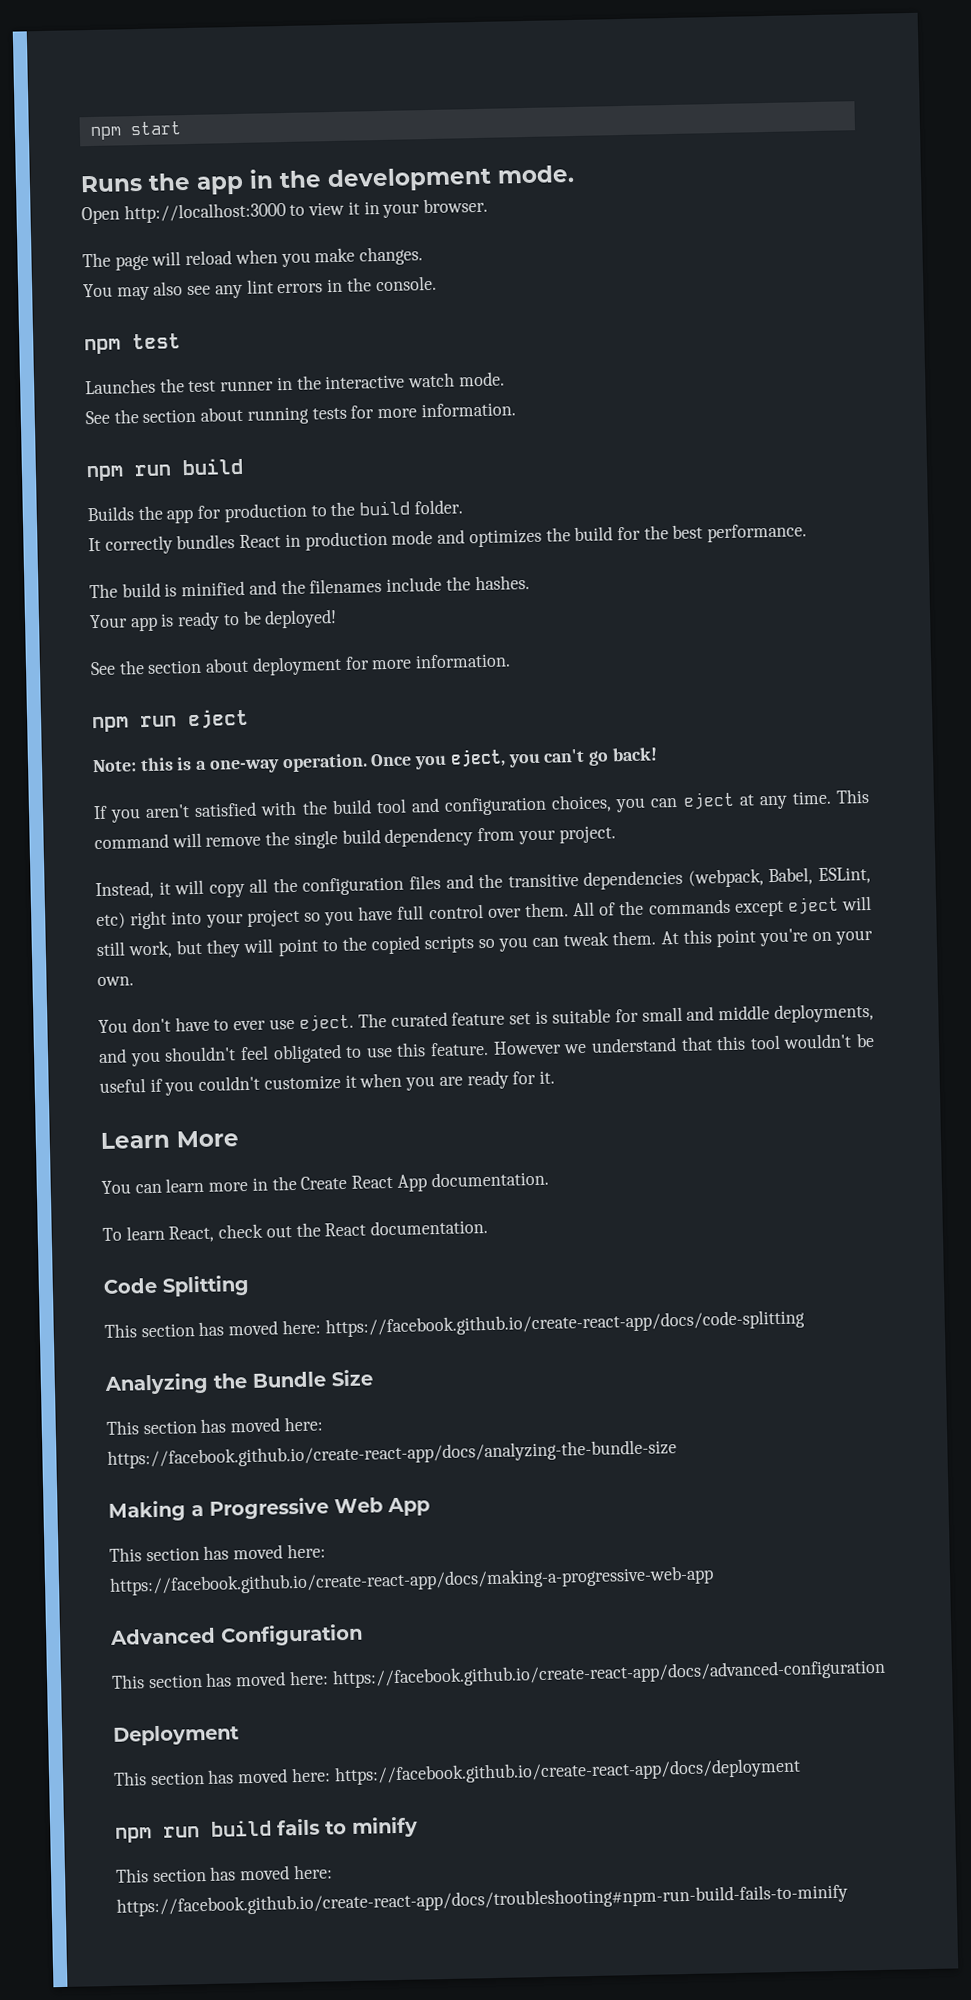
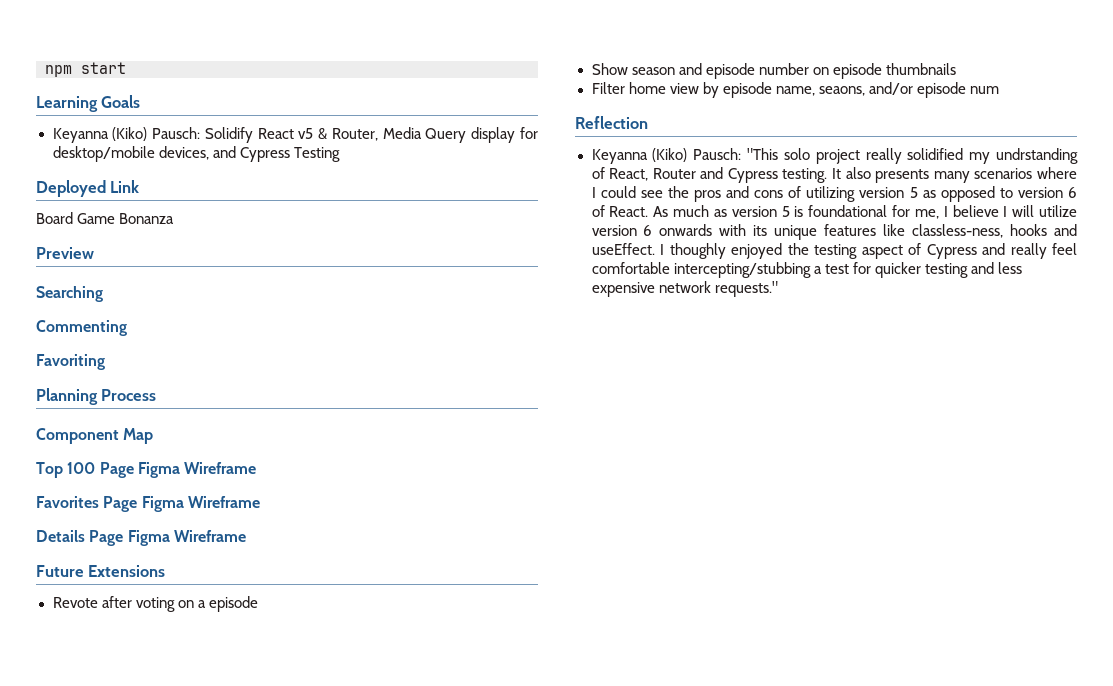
- Runs the app in the development mode.
- Open http://localhost:3000 to view it in your browser.
- The page will reload when you make changes.
- You may also see any lint errors in the console.
- npm test
- Launches the test runner in the interactive watch mode.
- See the section about running tests for more information.
- npm run build
- Builds the app for production to the build folder.
- It correctly bundles React in production mode and optimizes the build for the best performance.
- The build is minified and the filenames include the hashes.
- Your app is ready to be deployed!
- See the section about deployment for more information.
- npm run eject
- Note: this is a one-way operation. Once you eject, you can't go back!
- If you aren't satisfied with the build tool and configuration choices, you can eject at any time. This command will remove the single build dependency from your project.
- Instead, it will copy all the configuration files and the transitive dependencies (webpack, Babel, ESLint, etc) right into your project so you have full control over them. All of the commands except eject will still work, but they will point to the copied scripts so you can tweak them. At this point you're on your own.
- You don't have to ever use eject. The curated feature set is suitable for small and middle deployments, and you shouldn't feel obligated to use this feature. However we understand that this tool wouldn't be useful if you couldn't customize it when you are ready for it.
- Learn More
- You can learn more in the Create React App documentation.
- To learn React, check out the React documentation.
- Code Splitting
- This section has moved here: https://facebook.github.io/create-react-app/docs/code-splitting
- Analyzing the Bundle Size
- This section has moved here: https://facebook.github.io/create-react-app/docs/analyzing-the-bundle-size
- Making a Progressive Web App
- This section has moved here: https://facebook.github.io/create-react-app/docs/making-a-progressive-web-app
- Advanced Configuration
- This section has moved here: https://facebook.github.io/create-react-app/docs/advanced-configuration
- Deployment
- This section has moved here: https://facebook.github.io/create-react-app/docs/deployment
- npm run build fails to minify
- This section has moved here: https://facebook.github.io/create-react-app/docs/troubleshooting#npm-run-build-fails-to-minify
+ Learning Goals
+ Keyanna (Kiko) Pausch: Solidify React v5 & Router, Media Query display for desktop/mobile devices, and Cypress Testing
+ Deployed Link
+ Board Game Bonanza
+ Preview
+ Searching
+ Commenting
+ Favoriting
+ Planning Process
+ Component Map
+ Top 100 Page Figma Wireframe
+ Favorites Page Figma Wireframe
+ Details Page Figma Wireframe
+ Future Extensions
+ Revote after voting on a episode
+ Show season and episode number on episode thumbnails
+ Filter home view by episode name, seaons, and/or episode num
+ Reflection
+ Keyanna (Kiko) Pausch: "This solo project really solidified my undrstanding of React, Router and Cypress testing. It also presents many scenarios where I could see the pros and cons of utilizing version 5 as opposed to version 6 of React. As much as version 5 is foundational for me, I believe I will utilize version 6 onwards with its unique features like classless-ness, hooks and useEffect. I thoughly enjoyed the testing aspect of Cypress and really feel comfortable intercepting/stubbing a test for quicker testing and less expensive network requests."

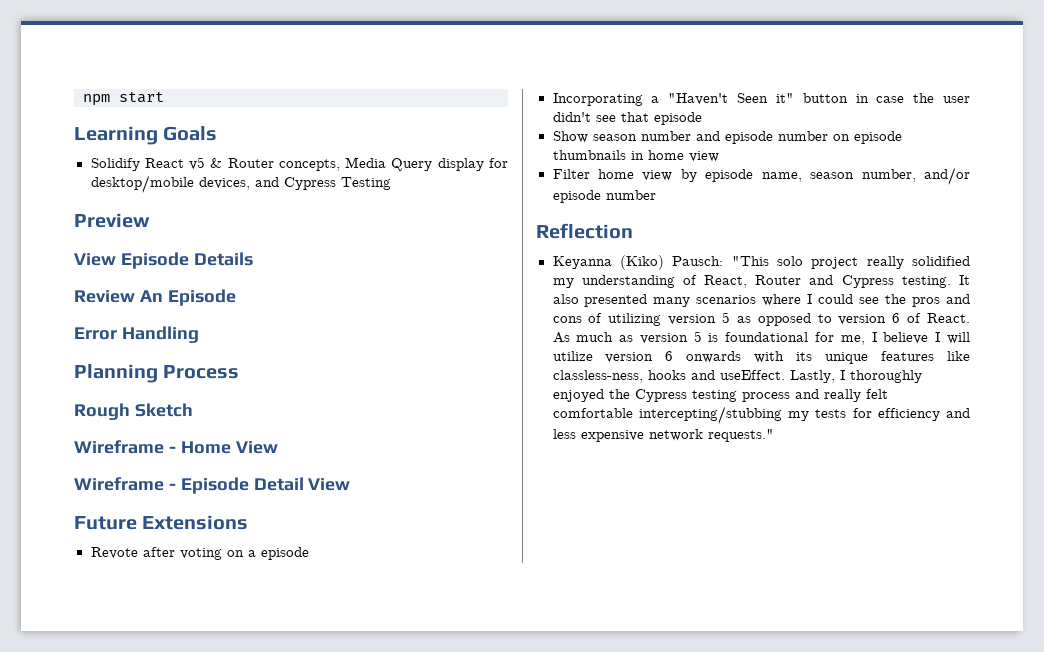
- Keyanna (Kiko) Pausch: Solidify React v5 & Router, Media Query display for desktop/mobile devices, and Cypress Testing
+ Solidify React v5 & Router concepts, Media Query display for desktop/mobile devices, and Cypress Testing
- Deployed Link
- Board Game Bonanza
  Preview
- Searching
- Commenting
- Favoriting
+ View Episode Details
+ Review An Episode
+ Error Handling
  Planning Process
- Component Map
- Top 100 Page Figma Wireframe
- Favorites Page Figma Wireframe
- Details Page Figma Wireframe
+ Rough Sketch
+ Wireframe - Home View
+ Wireframe - Episode Detail View
+ Incorporating a "Haven't Seen it" button in case the user didn't see that episode
- Show season and episode number on episode thumbnails
+ Show season number and episode number on episode thumbnails in home view
- Filter home view by episode name, seaons, and/or episode num
+ Filter home view by episode name, season number, and/or episode number
- Keyanna (Kiko) Pausch: "This solo project really solidified my undrstanding of React, Router and Cypress testing.
+ Keyanna (Kiko) Pausch: "This solo project really solidified my understanding of React, Router and Cypress testing.
- It also presents many scenarios where I could see the pros and cons of utilizing version 5 as opposed to version 6 of React.
+ It also presented many scenarios where I could see the pros and cons of utilizing version 5 as opposed to version 6 of React.
- I thoughly enjoyed the testing aspect of Cypress and really feel comfortable intercepting/stubbing a test for quicker testing and less expensive network requests."
+ Lastly, I thoroughly enjoyed the Cypress testing process and really felt comfortable intercepting/stubbing my tests for efficiency and less expensive network requests."

